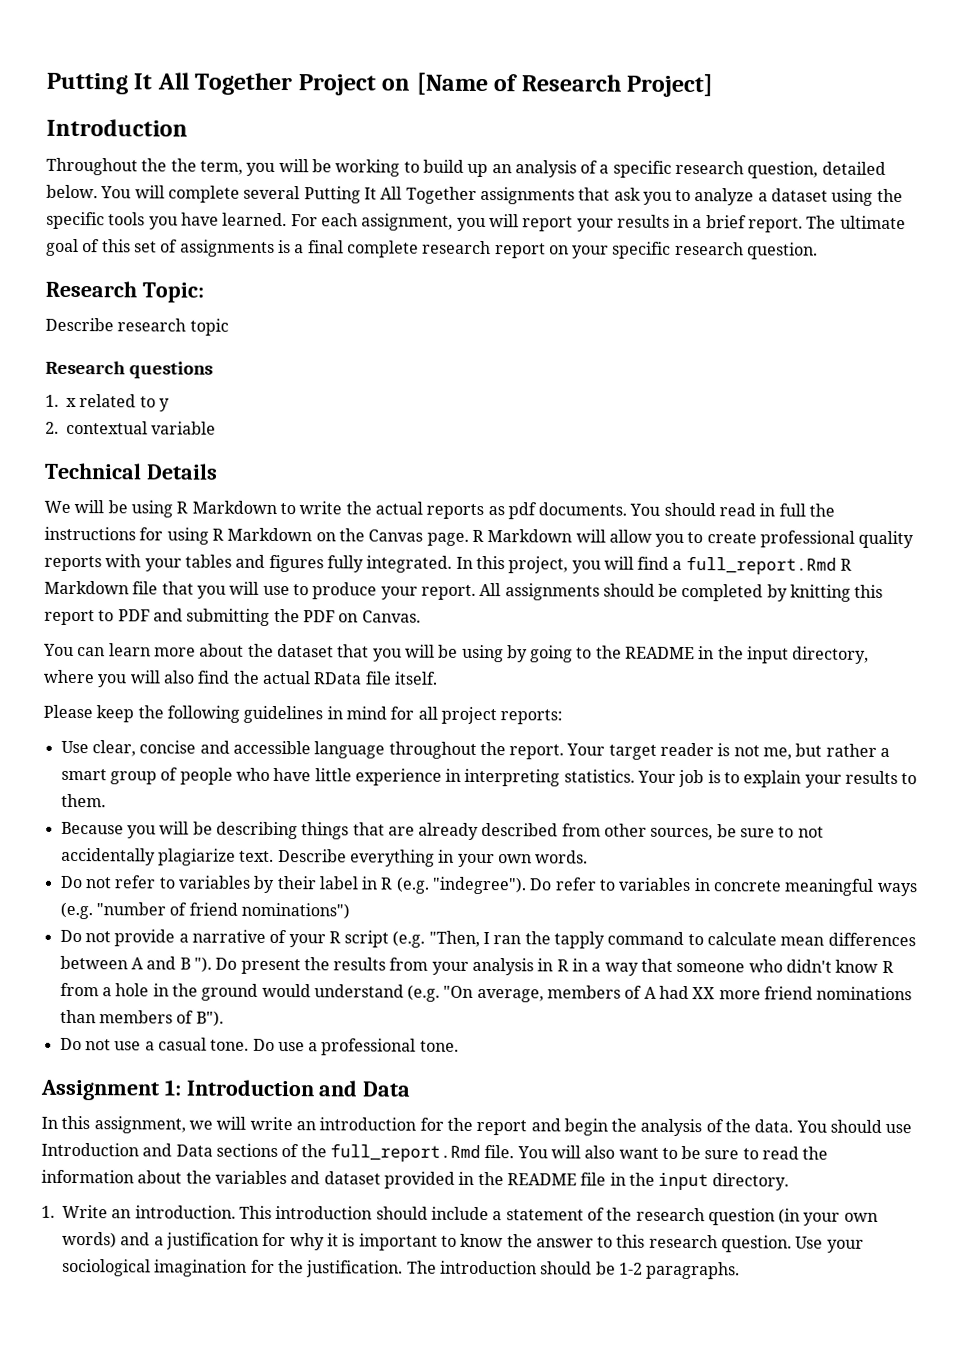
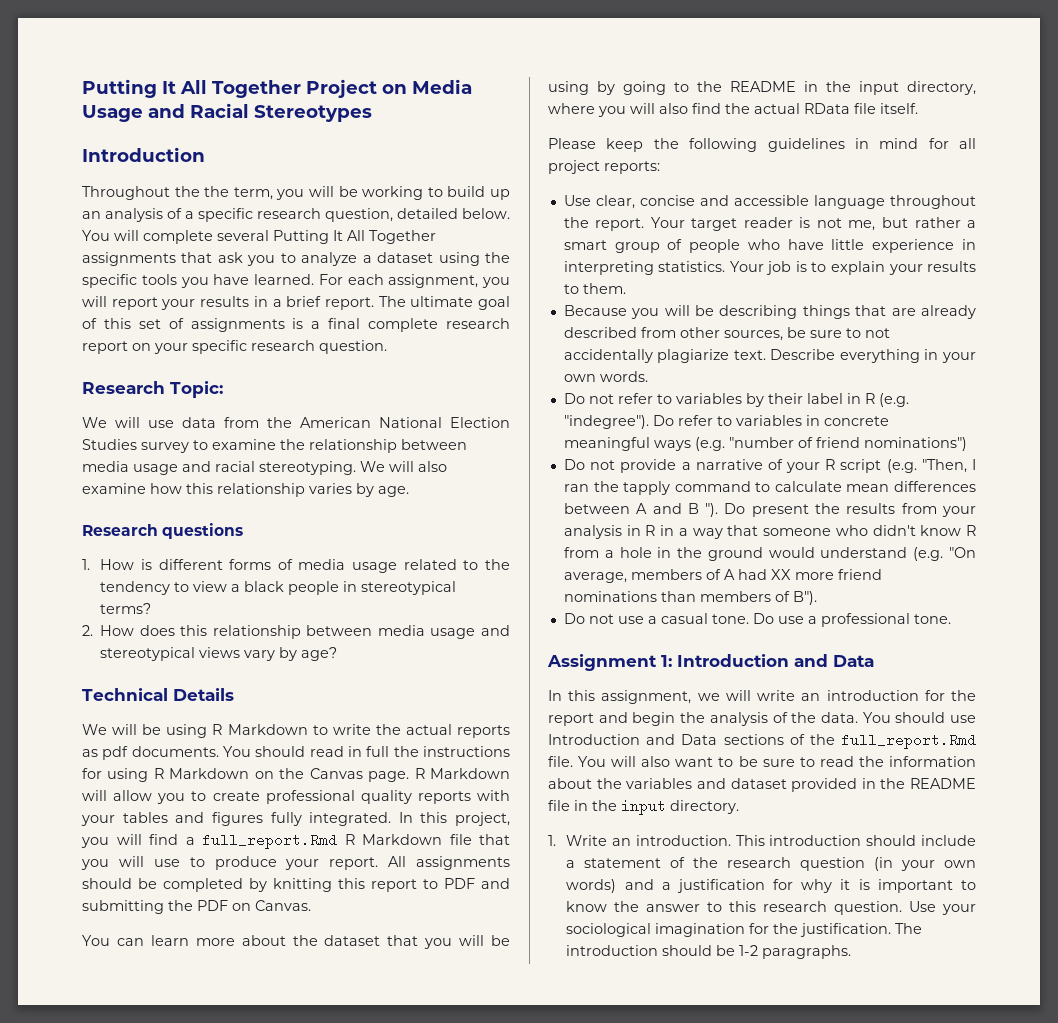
- Putting It All Together Project on [Name of Research Project]
+ Putting It All Together Project on Media Usage and Racial Stereotypes
- Describe research topic
+ We will use data from the American National Election Studies survey to examine the relationship between media usage and racial stereotyping. We will also examine how this relationship varies by age.
  Research questions
- 1. x related to y
- 2. contextual variable
+ 1. How is different forms of media usage related to the tendency to view a black people in stereotypical terms?
+ 2. How does this relationship between media usage and stereotypical views vary by age?

